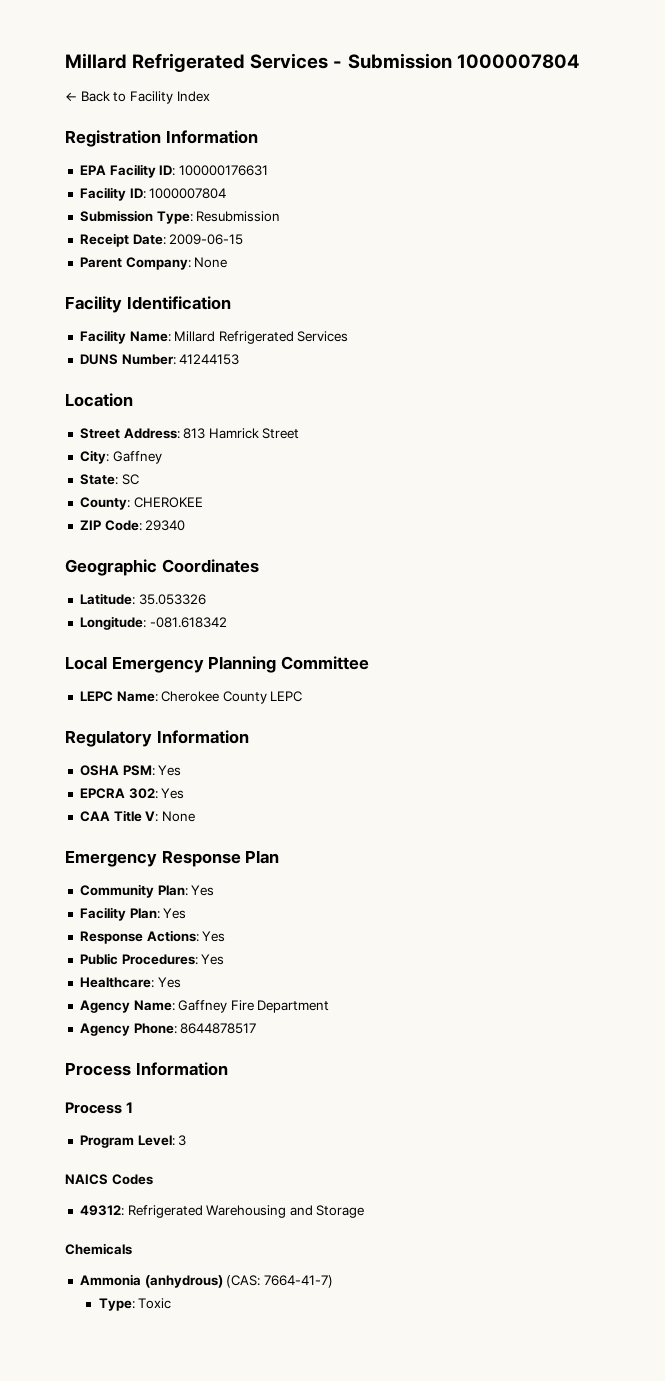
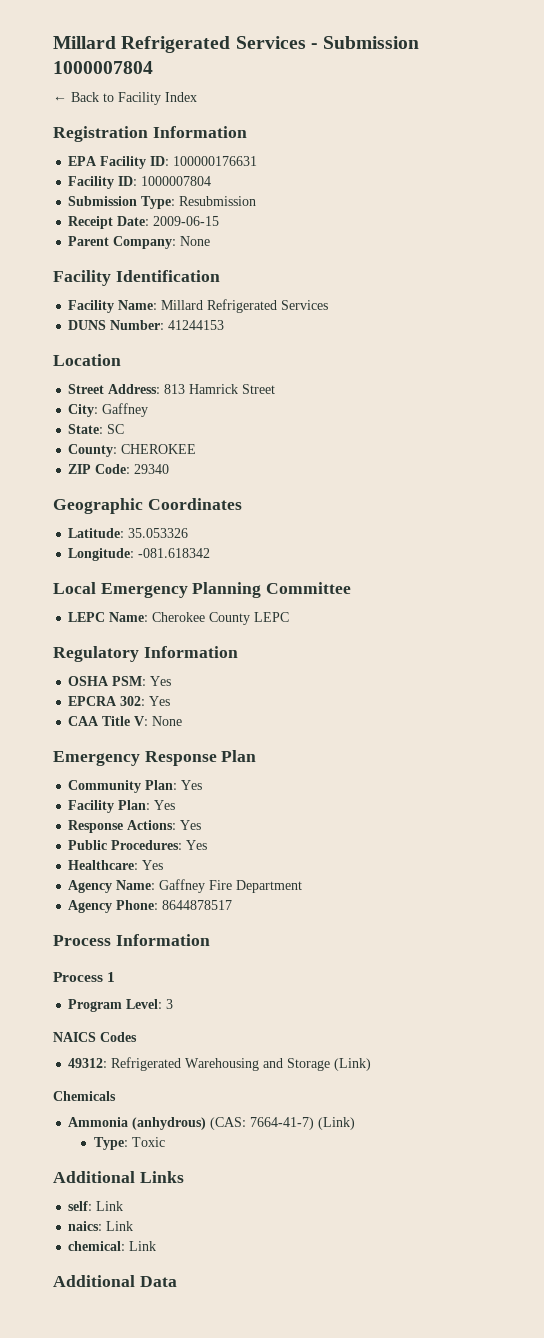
- 49312: Refrigerated Warehousing and Storage
+ 49312: Refrigerated Warehousing and Storage (Link)
- Ammonia (anhydrous) (CAS: 7664-41-7)
+ Ammonia (anhydrous) (CAS: 7664-41-7) (Link)
+ Additional Links
+ self: Link
+ naics: Link
+ chemical: Link
+ Additional Data

